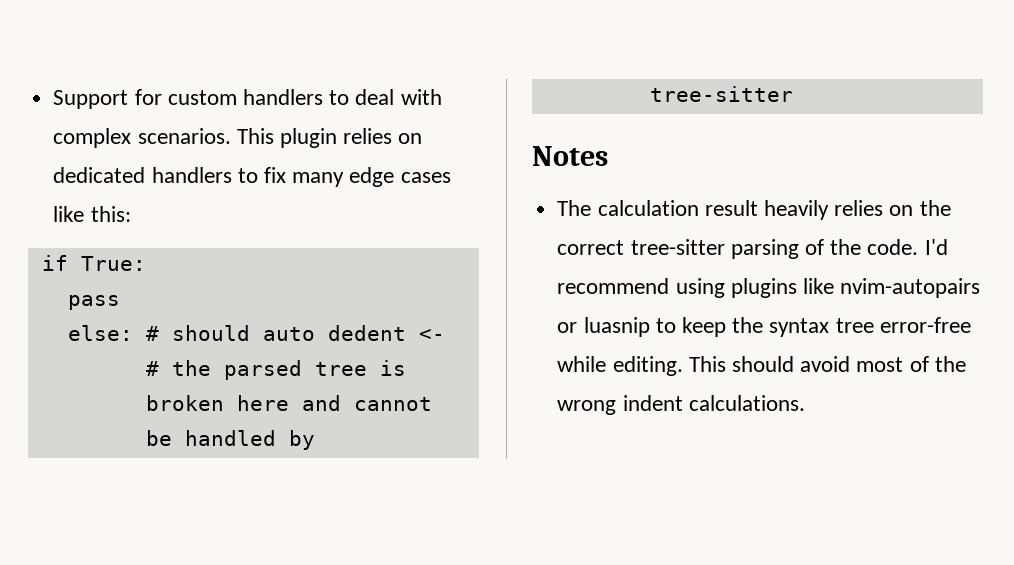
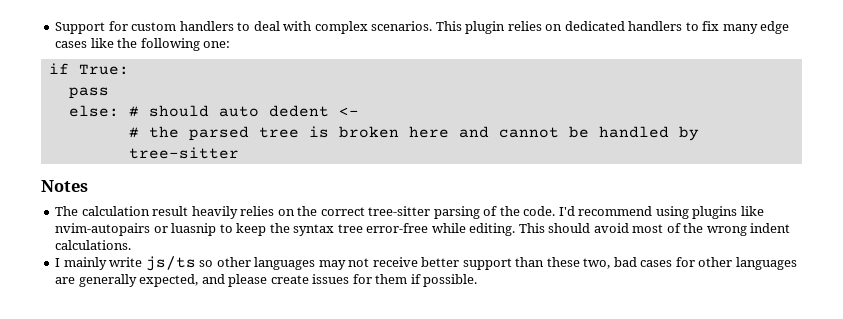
- This plugin relies on dedicated handlers to fix many edge cases like this:
+ This plugin relies on dedicated handlers to fix many edge cases like the following one:
+ I mainly write js/ts so other languages may not receive better support than these two, bad cases for other languages are generally expected, and please create issues for them if possible.

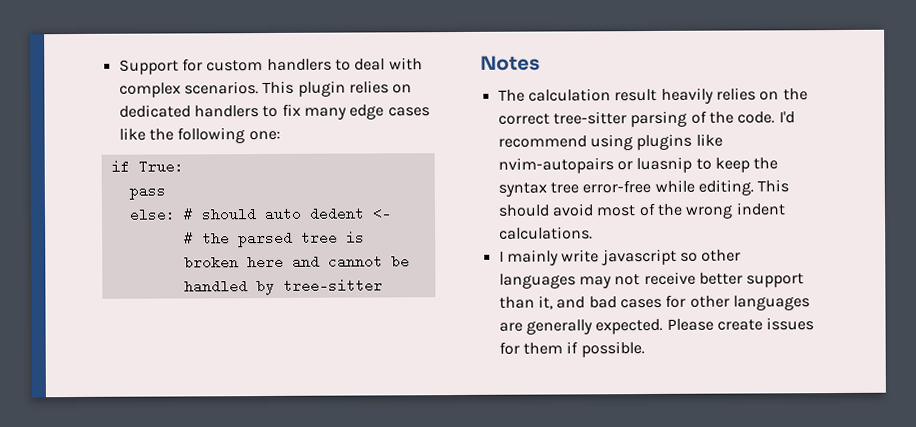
- I mainly write js/ts so other languages may not receive better support than these two, bad cases for other languages are generally expected, and please create issues for them if possible.
+ I mainly write javascript so other languages may not receive better support than it, and bad cases for other languages are generally expected. Please create issues for them if possible.

